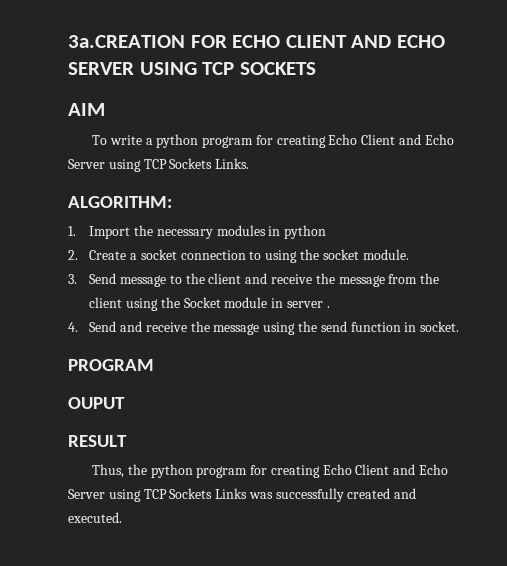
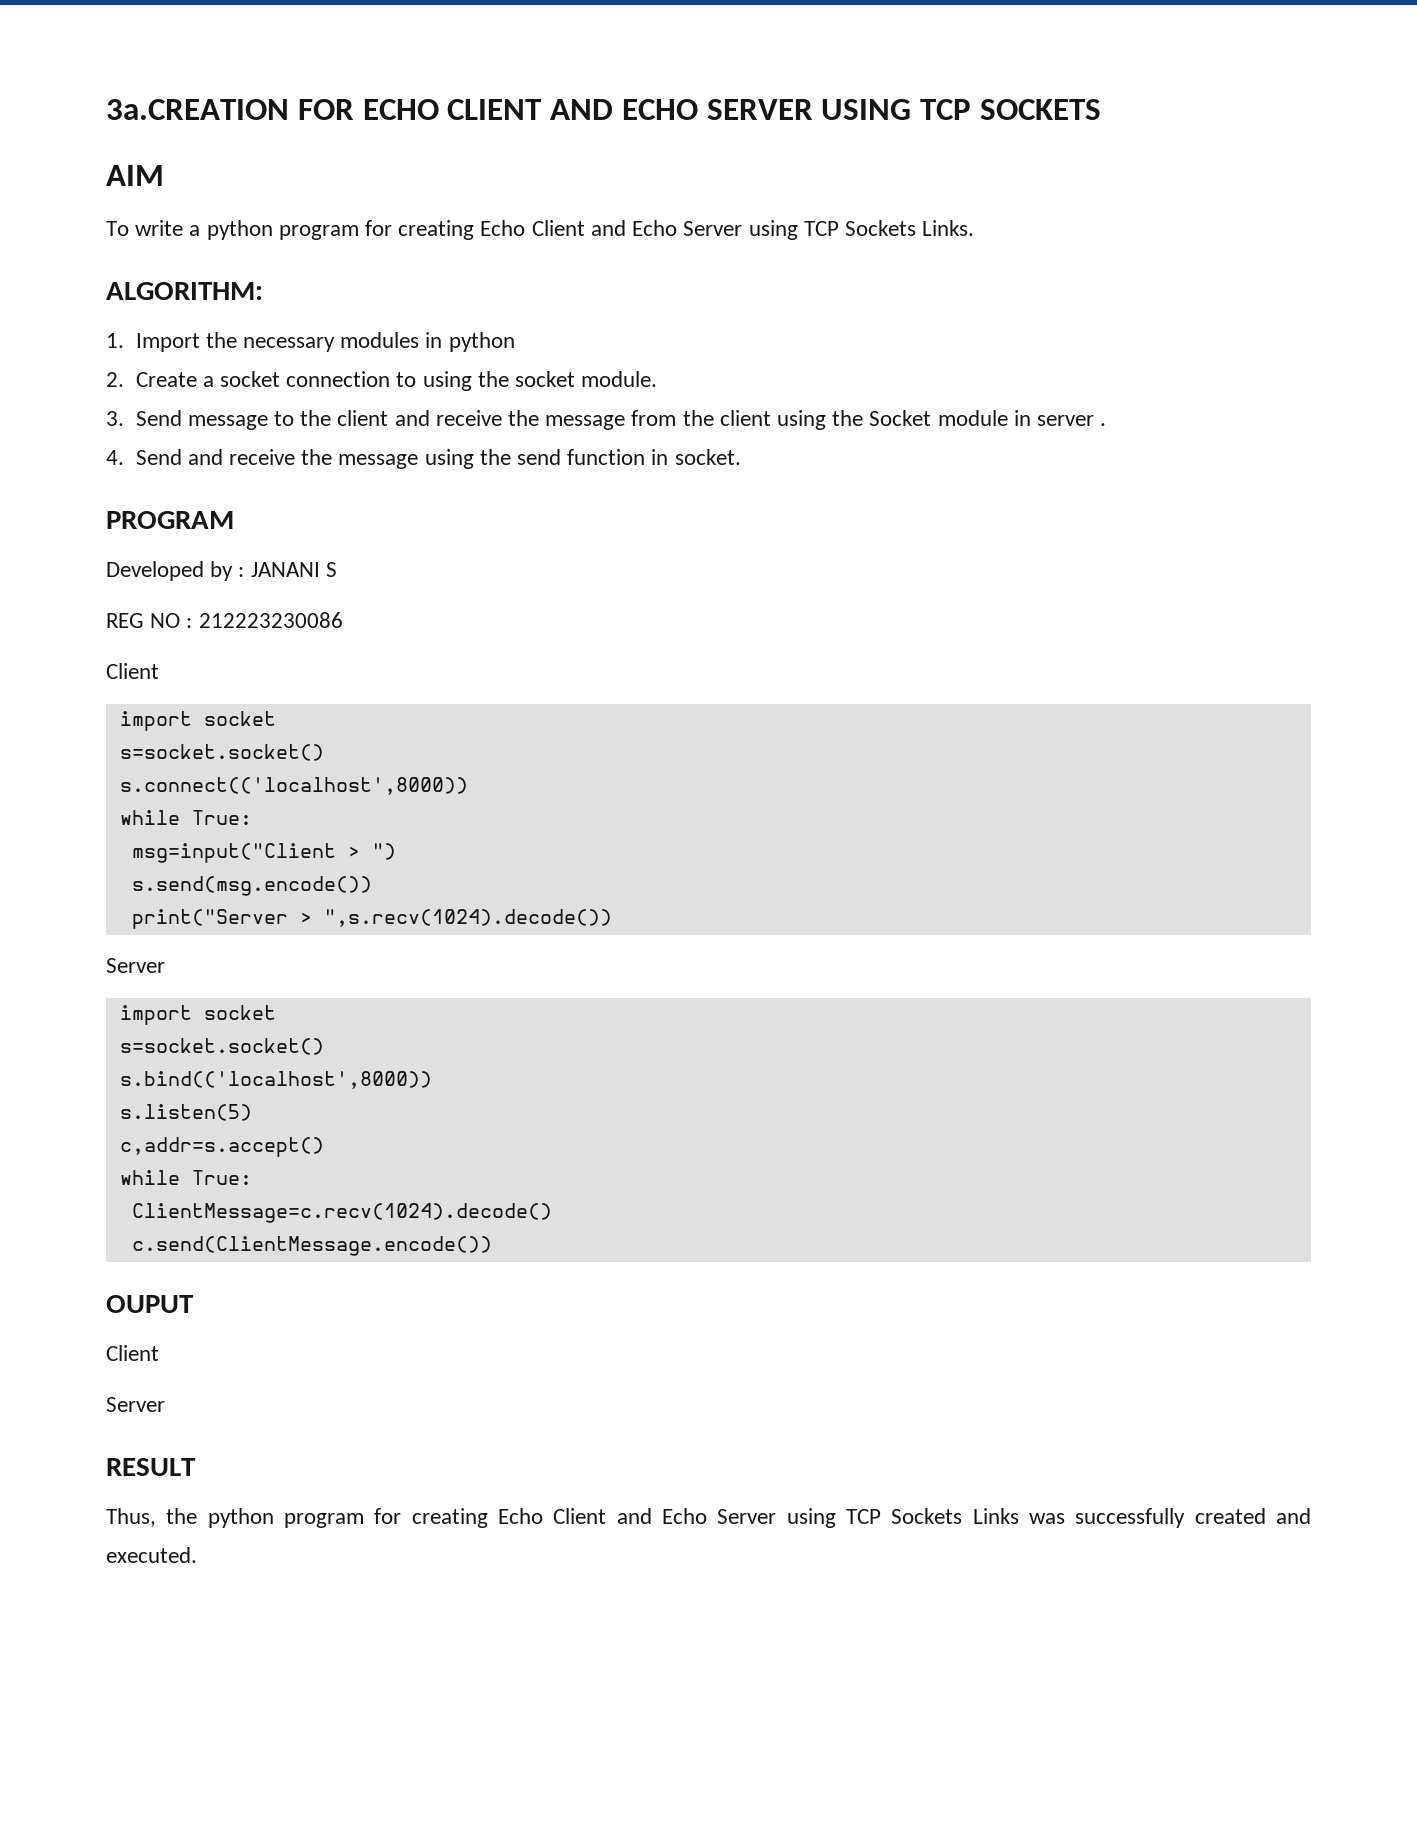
+ Developed by : JANANI S
+ REG NO : 212223230086
+ Client
+ import socket
+ s=socket.socket()
+ s.connect(('localhost',8000))
+ while True:
+ msg=input("Client > ")
+ s.send(msg.encode())
+ print("Server > ",s.recv(1024).decode())
+ Server
+ import socket
+ s=socket.socket()
+ s.bind(('localhost',8000))
+ s.listen(5)
+ c,addr=s.accept()
+ while True:
+ ClientMessage=c.recv(1024).decode()
+ c.send(ClientMessage.encode())
  OUPUT
+ Client
+ Server

